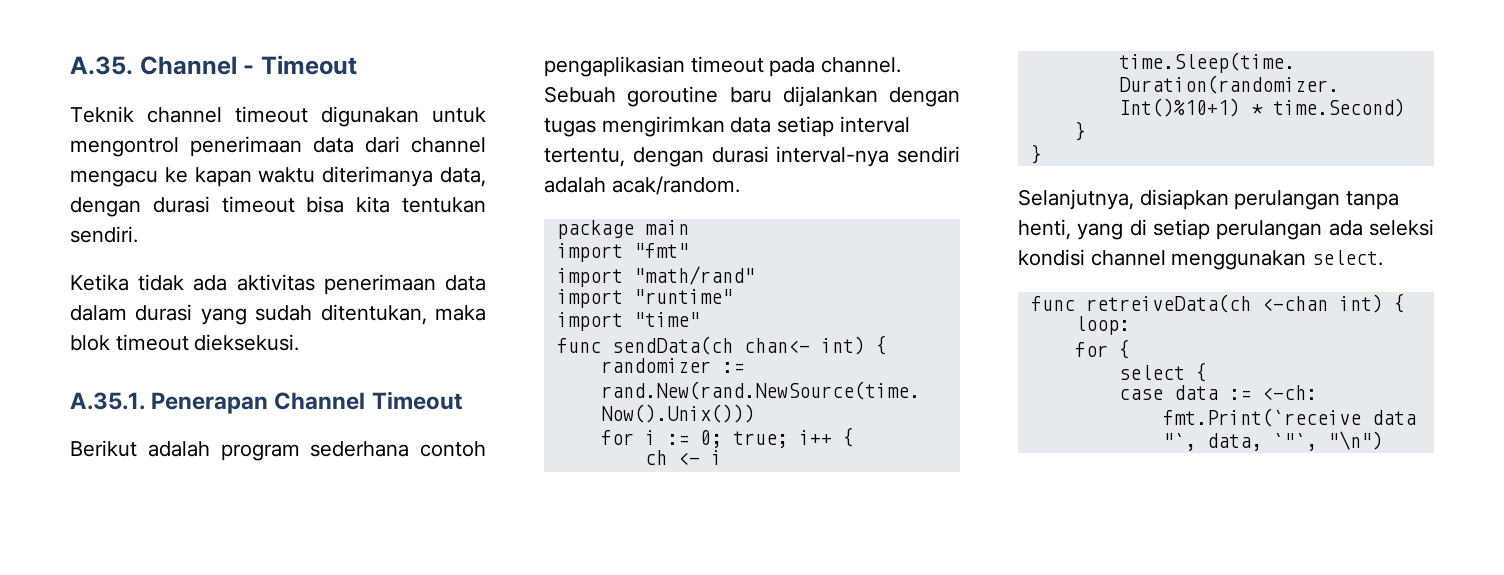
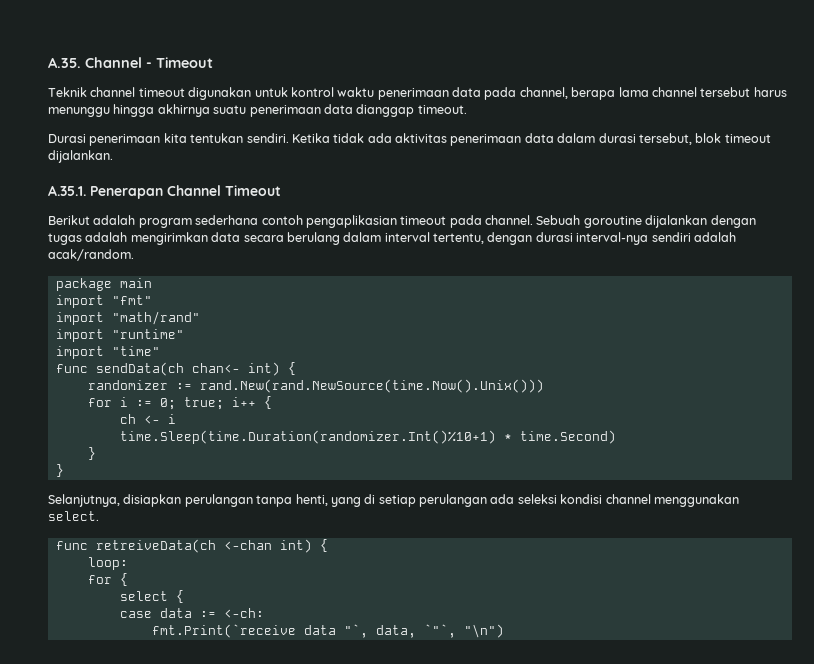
- Teknik channel timeout digunakan untuk mengontrol penerimaan data dari channel mengacu ke kapan waktu diterimanya data, dengan durasi timeout bisa kita tentukan sendiri.
- Ketika tidak ada aktivitas penerimaan data dalam durasi yang sudah ditentukan, maka blok timeout dieksekusi.
+ Teknik channel timeout digunakan untuk kontrol waktu penerimaan data pada channel, berapa lama channel tersebut harus menunggu hingga akhirnya suatu penerimaan data dianggap timeout.
+ Durasi penerimaan kita tentukan sendiri. Ketika tidak ada aktivitas penerimaan data dalam durasi tersebut, blok timeout dijalankan.
- Sebuah goroutine baru dijalankan dengan tugas mengirimkan data setiap interval tertentu, dengan durasi interval-nya sendiri adalah acak/random.
+ Sebuah goroutine dijalankan dengan tugas adalah mengirimkan data secara berulang dalam interval tertentu, dengan durasi interval-nya sendiri adalah acak/random.

